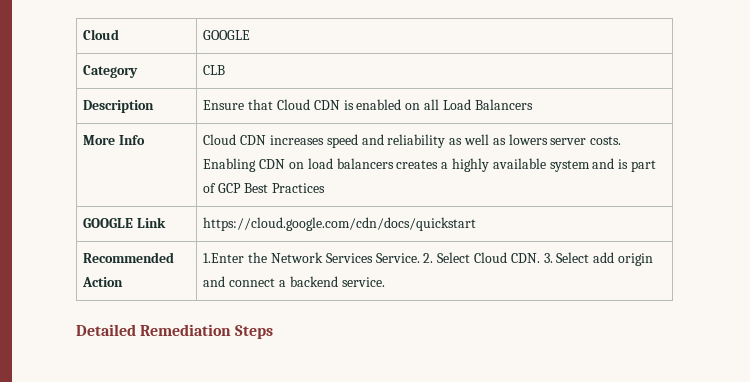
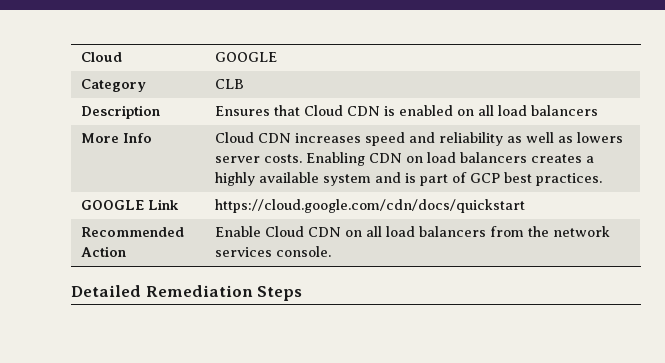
- Description | Ensure that Cloud CDN is enabled on all Load Balancers
+ Description | Ensures that Cloud CDN is enabled on all load balancers
- More Info | Cloud CDN increases speed and reliability as well as lowers server costs. Enabling CDN on load balancers creates a highly available system and is part of GCP Best Practices
+ More Info | Cloud CDN increases speed and reliability as well as lowers server costs. Enabling CDN on load balancers creates a highly available system and is part of GCP best practices.
- Recommended Action | 1.Enter the Network Services Service. 2. Select Cloud CDN. 3. Select add origin and connect a backend service.
+ Recommended Action | Enable Cloud CDN on all load balancers from the network services console.

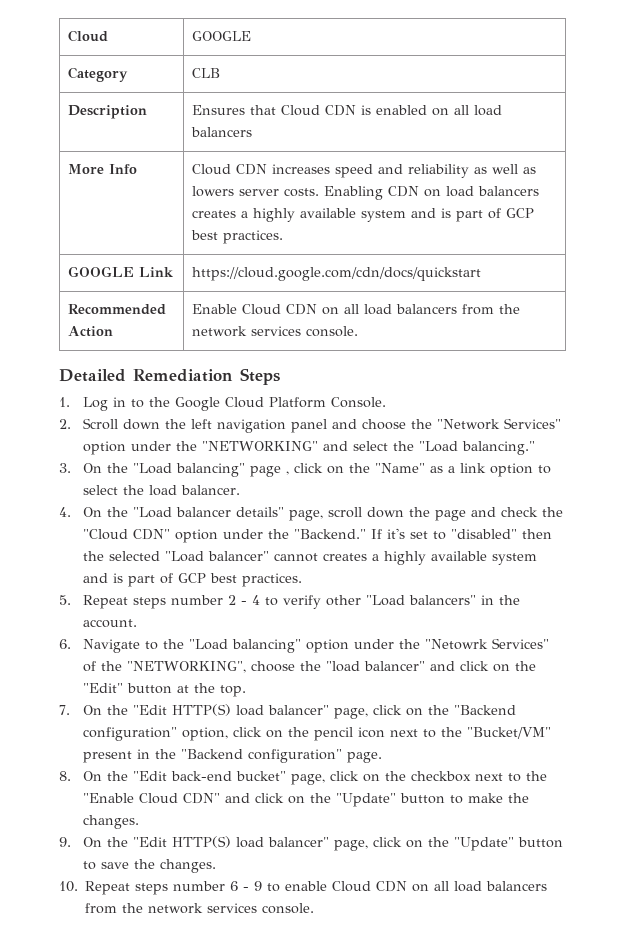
+ 1. Log in to the Google Cloud Platform Console.
+ 2. Scroll down the left navigation panel and choose the "Network Services" option under the "NETWORKING" and select the "Load balancing."
+ 3. On the "Load balancing" page , click on the "Name" as a link option to select the load balancer.
+ 4. On the "Load balancer details" page, scroll down the page and check the "Cloud CDN" option under the "Backend." If it's set to "disabled" then the selected "Load balancer" cannot creates a highly available system and is part of GCP best practices.
+ 5. Repeat steps number 2 - 4 to verify other "Load balancers" in the account.
+ 6. Navigate to the "Load balancing" option under the "Netowrk Services" of the "NETWORKING", choose the "load balancer" and click on the "Edit" button at the top.
+ 7. On the "Edit HTTP(S) load balancer" page, click on the "Backend configuration" option, click on the pencil icon next to the "Bucket/VM" present in the "Backend configuration" page.
+ 8. On the "Edit back-end bucket" page, click on the checkbox next to the "Enable Cloud CDN" and click on the "Update" button to make the changes.
+ 9. On the "Edit HTTP(S) load balancer" page, click on the "Update" button to save the changes.
+ 10. Repeat steps number 6 - 9 to enable Cloud CDN on all load balancers from the network services console.

